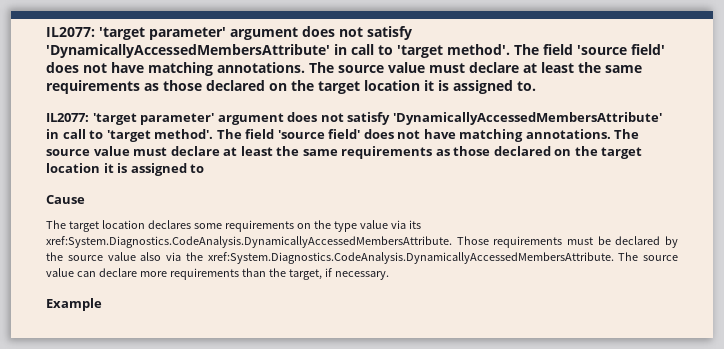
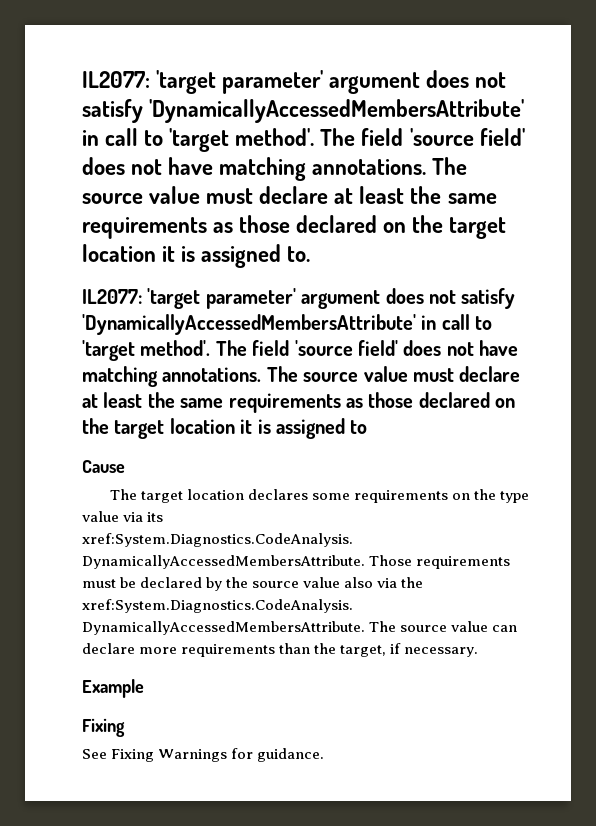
  Example
+ Fixing
+ See Fixing Warnings for guidance.

